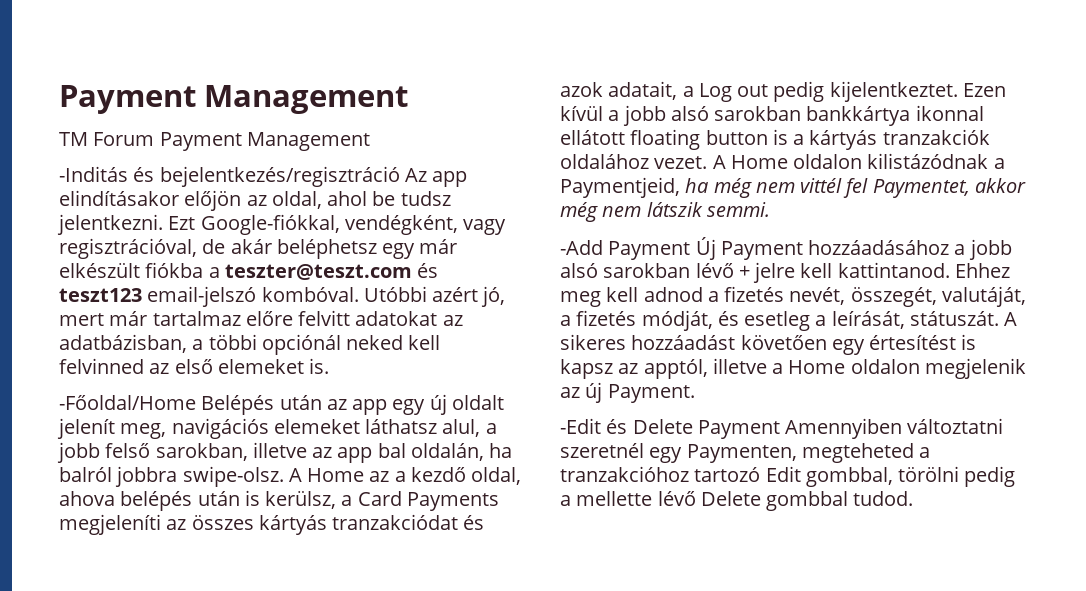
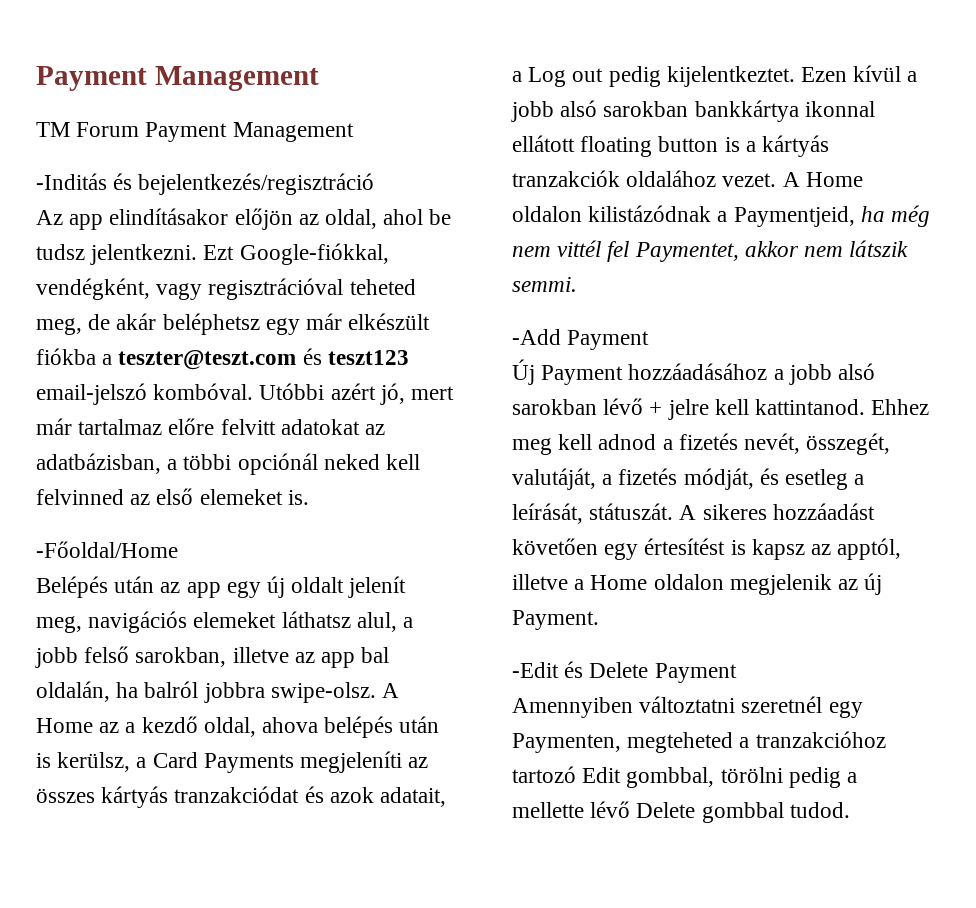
- -Inditás és bejelentkezés/regisztráció Az app elindításakor előjön az oldal, ahol be tudsz jelentkezni.
+ -Inditás és bejelentkezés/regisztráció
+ Az app elindításakor előjön az oldal, ahol be tudsz jelentkezni.
- Ezt Google-fiókkal, vendégként, vagy regisztrációval, de akár beléphetsz egy már elkészült fiókba a teszter@teszt.com és teszt123 email-jelszó kombóval.
+ Ezt Google-fiókkal, vendégként, vagy regisztrációval teheted meg, de akár beléphetsz egy már elkészült fiókba a teszter@teszt.com és teszt123 email-jelszó kombóval.
- -Főoldal/Home Belépés után az app egy új oldalt jelenít meg, navigációs elemeket láthatsz alul, a jobb felső sarokban, illetve az app bal oldalán, ha balról jobbra swipe-olsz.
+ -Főoldal/Home
+ Belépés után az app egy új oldalt jelenít meg, navigációs elemeket láthatsz alul, a jobb felső sarokban, illetve az app bal oldalán, ha balról jobbra swipe-olsz.
- A Home oldalon kilistázódnak a Paymentjeid, ha még nem vittél fel Paymentet, akkor még nem látszik semmi.
+ A Home oldalon kilistázódnak a Paymentjeid, ha még nem vittél fel Paymentet, akkor nem látszik semmi.
- -Add Payment Új Payment hozzáadásához a jobb alsó sarokban lévő + jelre kell kattintanod.
+ -Add Payment
+ Új Payment hozzáadásához a jobb alsó sarokban lévő + jelre kell kattintanod.
- -Edit és Delete Payment Amennyiben változtatni szeretnél egy Paymenten, megteheted a tranzakcióhoz tartozó Edit gombbal, törölni pedig a mellette lévő Delete gombbal tudod.
+ -Edit és Delete Payment
+ Amennyiben változtatni szeretnél egy Paymenten, megteheted a tranzakcióhoz tartozó Edit gombbal, törölni pedig a mellette lévő Delete gombbal tudod.

